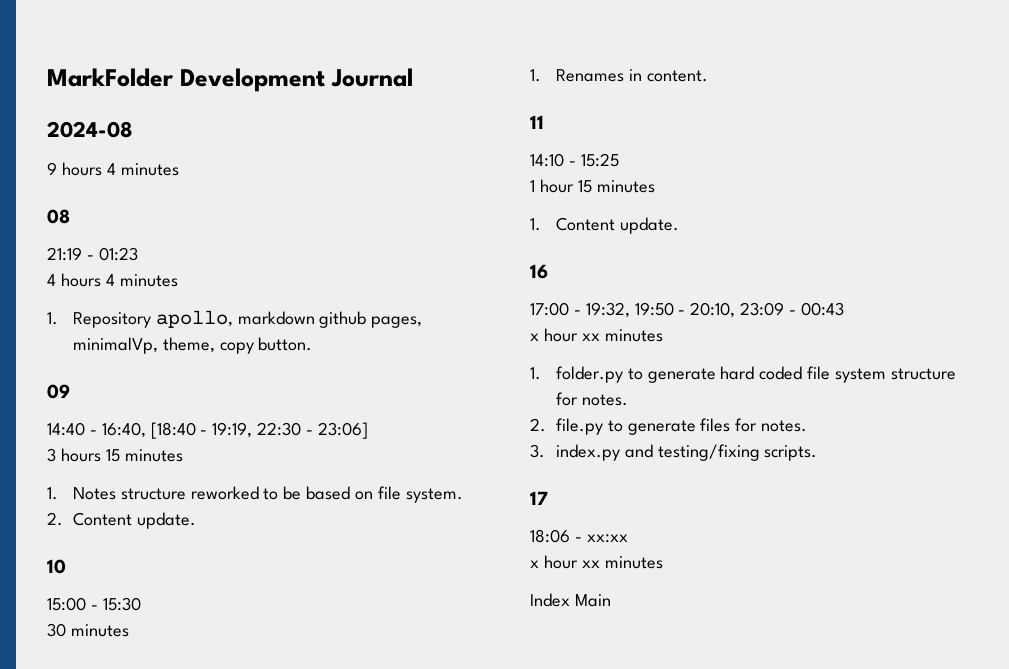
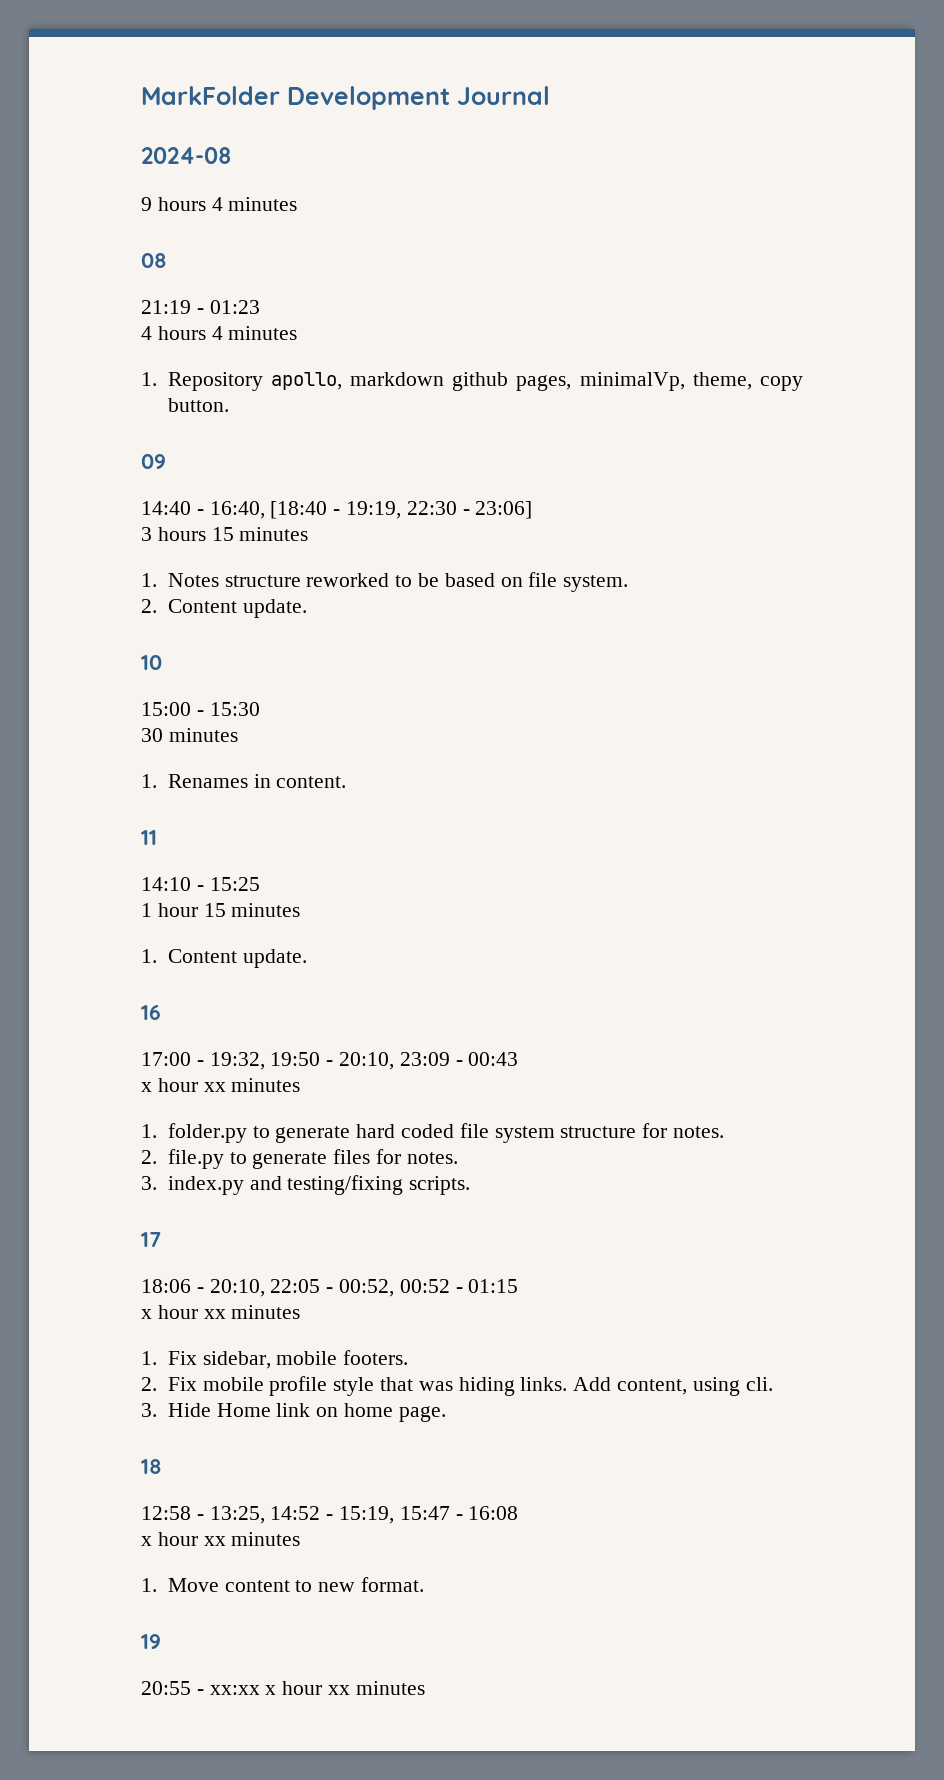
- 18:06 - xx:xx
+ 18:06 - 20:10, 22:05 - 00:52, 00:52 - 01:15
  x hour xx minutes
- Index Main
+ 1. Fix sidebar, mobile footers.
+ 2. Fix mobile profile style that was hiding links. Add content, using cli.
+ 3. Hide Home link on home page.
+ 18
+ 12:58 - 13:25, 14:52 - 15:19, 15:47 - 16:08
+ x hour xx minutes
+ 1. Move content to new format.
+ 19
+ 20:55 - xx:xx x hour xx minutes

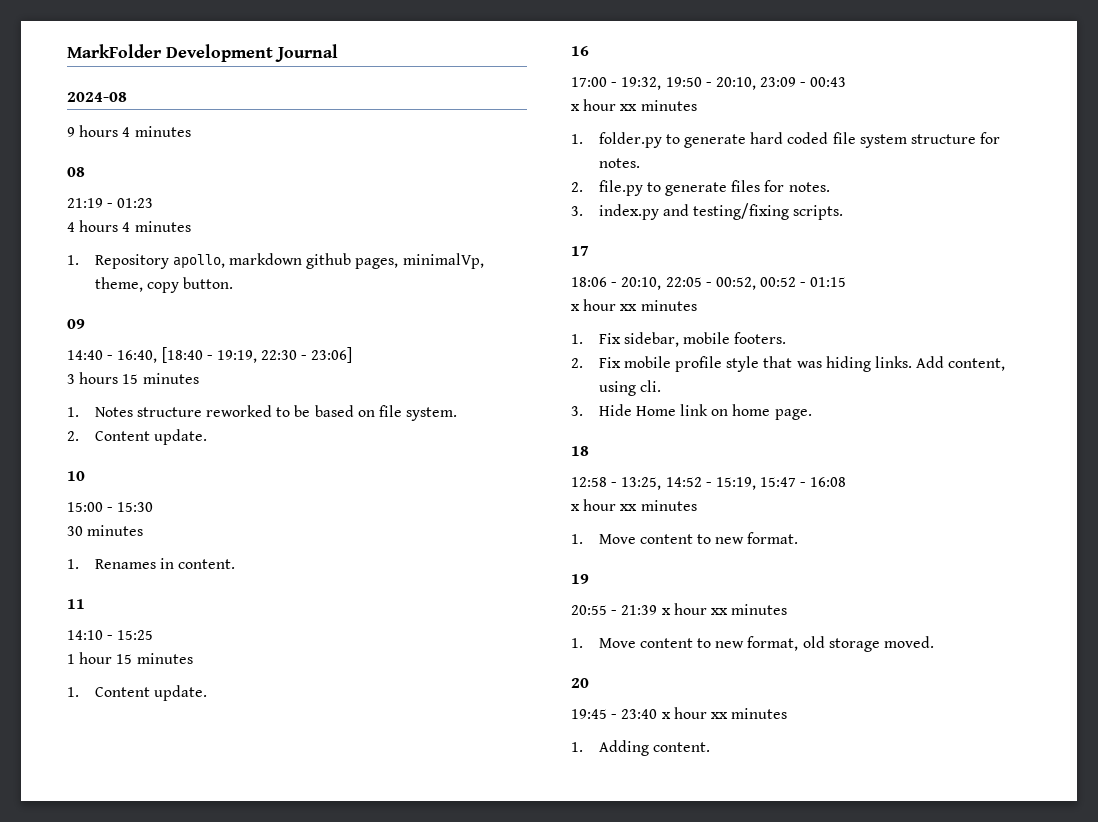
- 20:55 - xx:xx x hour xx minutes
+ 20:55 - 21:39 x hour xx minutes
+ 1. Move content to new format, old storage moved.
+ 20
+ 19:45 - 23:40 x hour xx minutes
+ 1. Adding content.

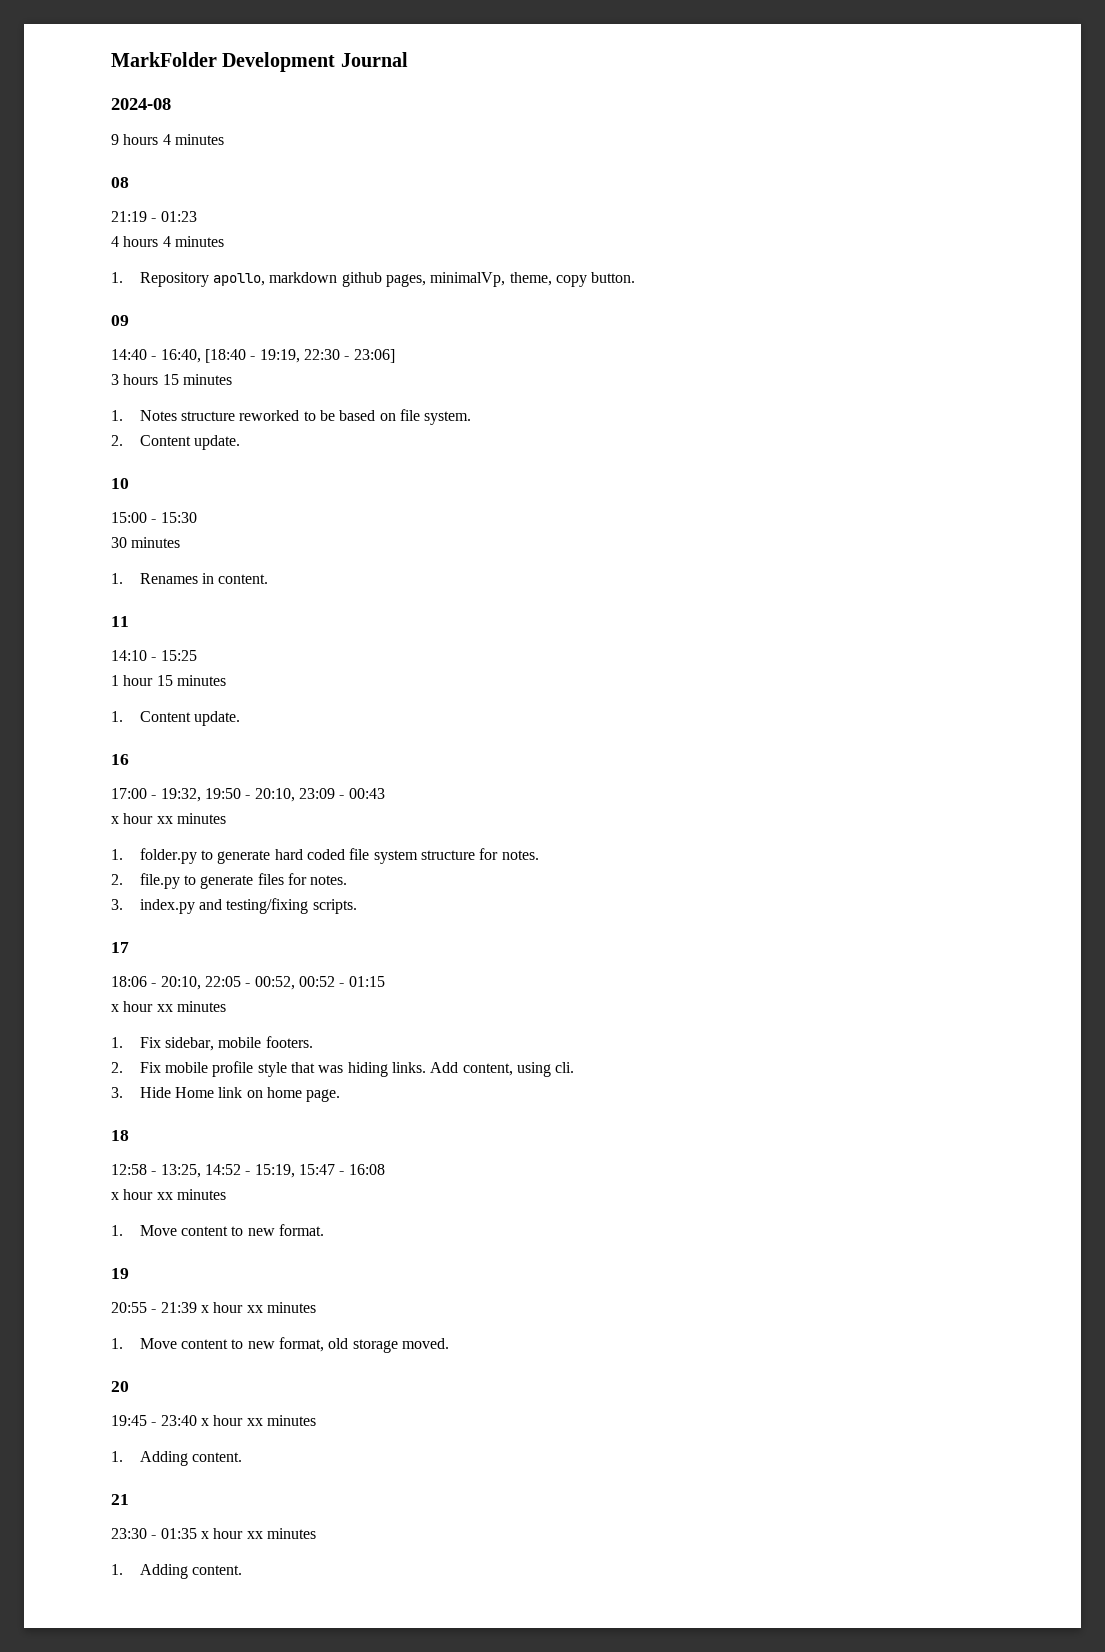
+ 21
+ 23:30 - 01:35 x hour xx minutes
+ 1. Adding content.

